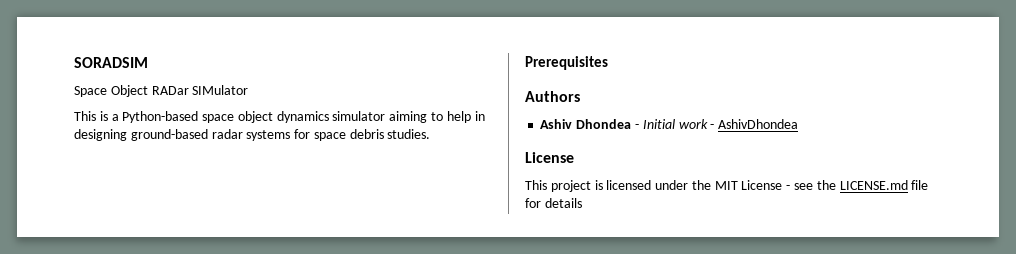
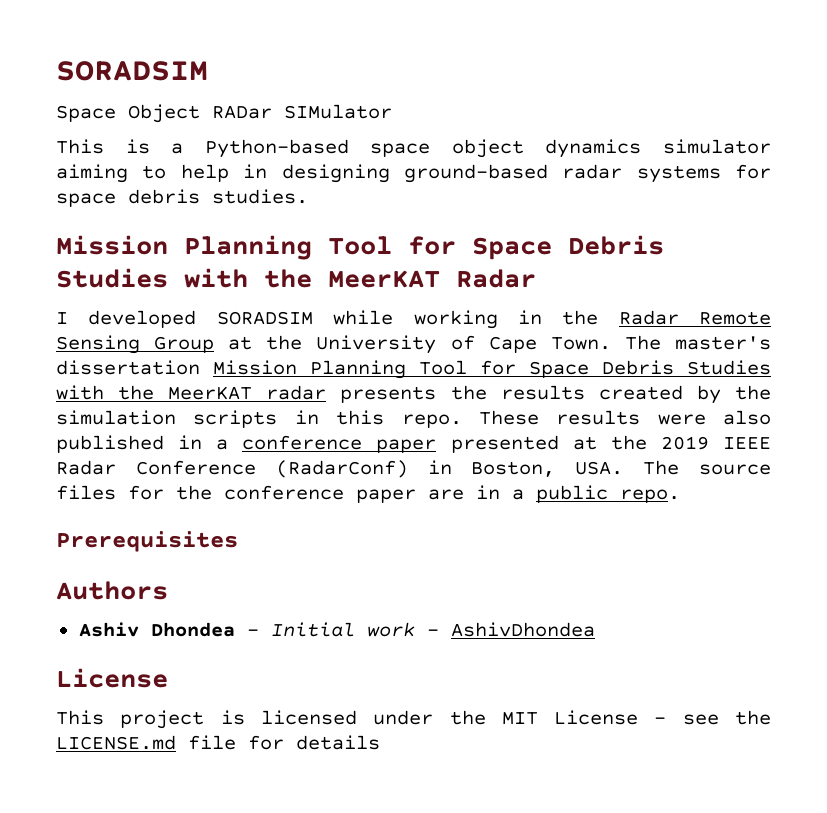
+ Mission Planning Tool for Space Debris Studies with the MeerKAT Radar
+ I developed SORADSIM while working in the Radar Remote Sensing Group at the University of Cape Town. The master's dissertation Mission Planning Tool for Space Debris Studies with the MeerKAT radar presents the results created by the simulation scripts in this repo. These results were also published in a conference paper presented at the 2019 IEEE Radar Conference (RadarConf) in Boston, USA. The source files for the conference paper are in a public repo.

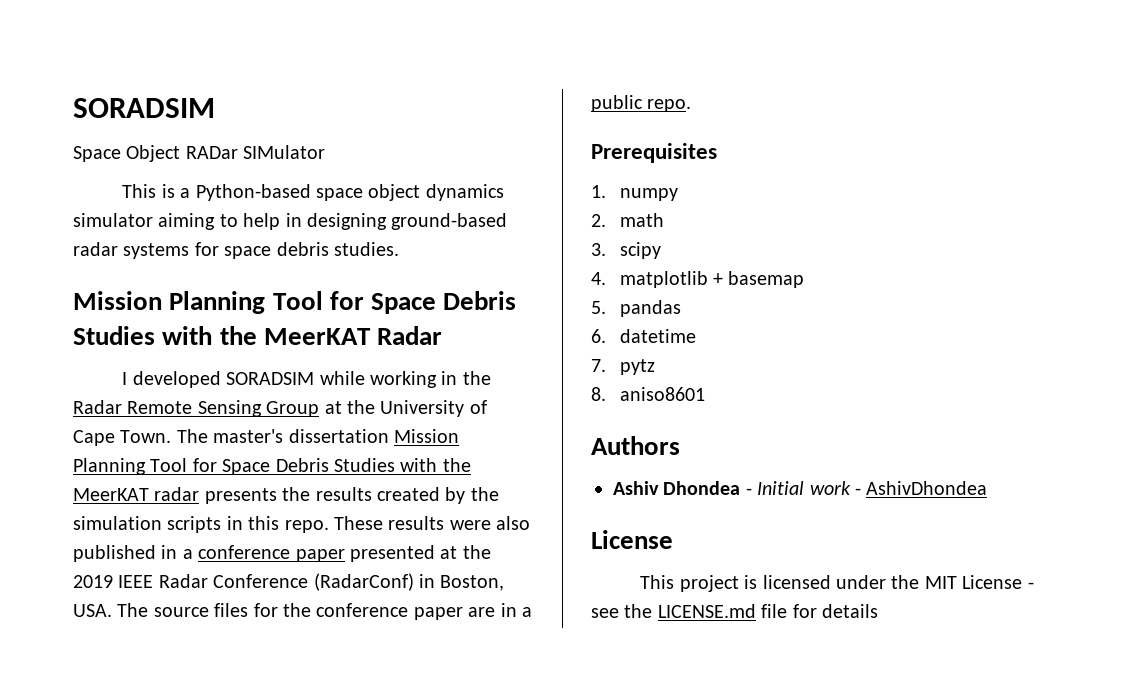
+ 1. numpy
+ 2. math
+ 3. scipy
+ 4. matplotlib + basemap
+ 5. pandas
+ 6. datetime
+ 7. pytz
+ 8. aniso8601

